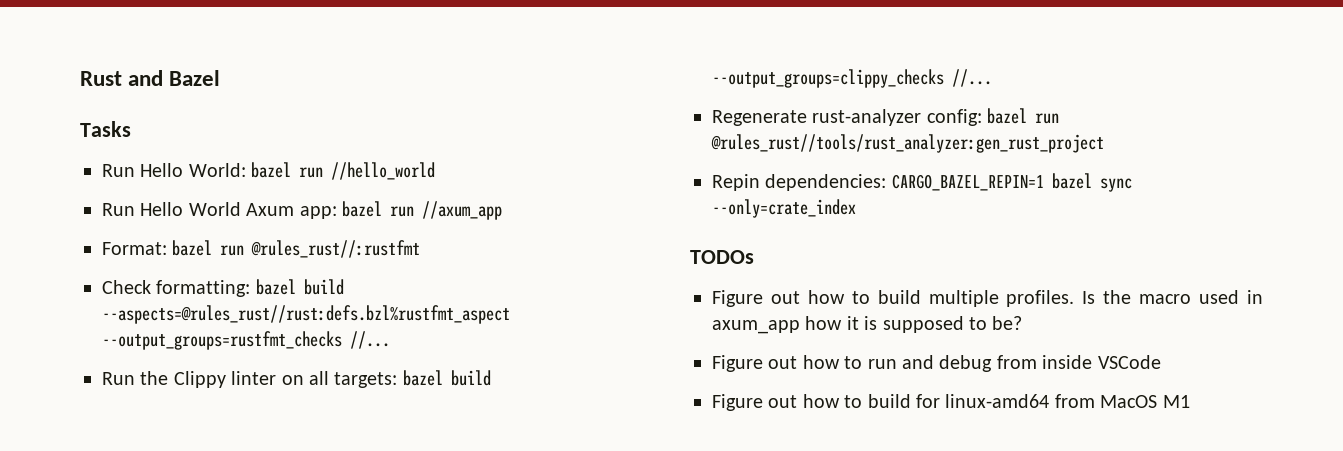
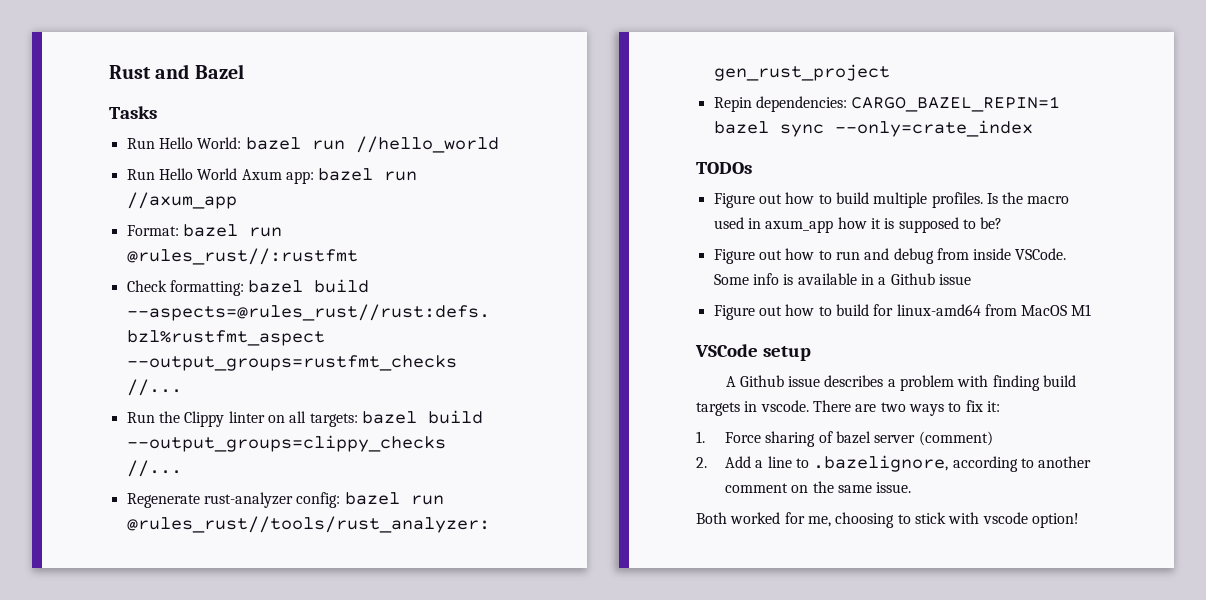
- Figure out how to run and debug from inside VSCode
+ Figure out how to run and debug from inside VSCode. Some info is available in a Github issue
+ VSCode setup
+ A Github issue describes a problem with finding build targets in vscode. There are two ways to fix it:
+ 1. Force sharing of bazel server (comment)
+ 2. Add a line to .bazelignore, according to another comment on the same issue.
+ Both worked for me, choosing to stick with vscode option!

